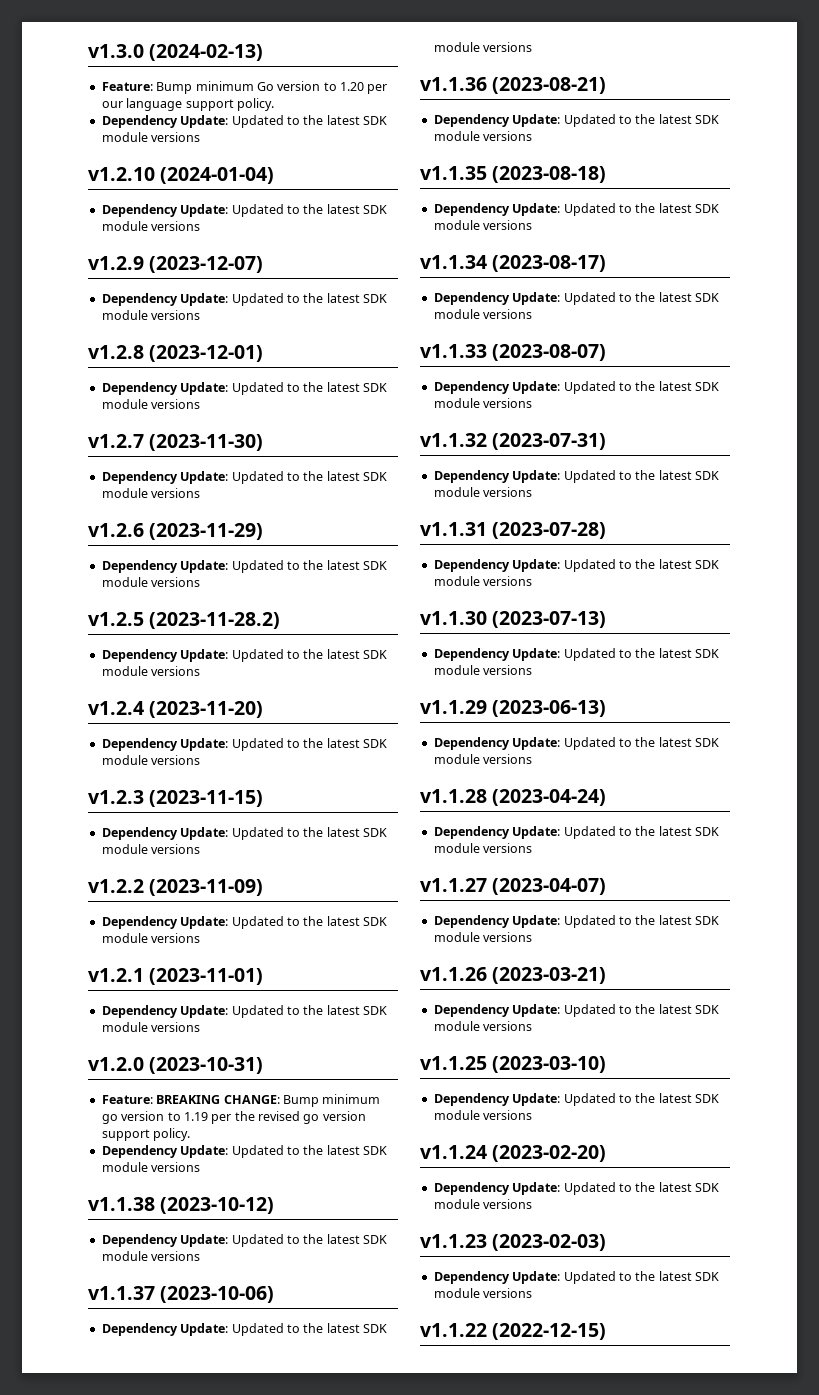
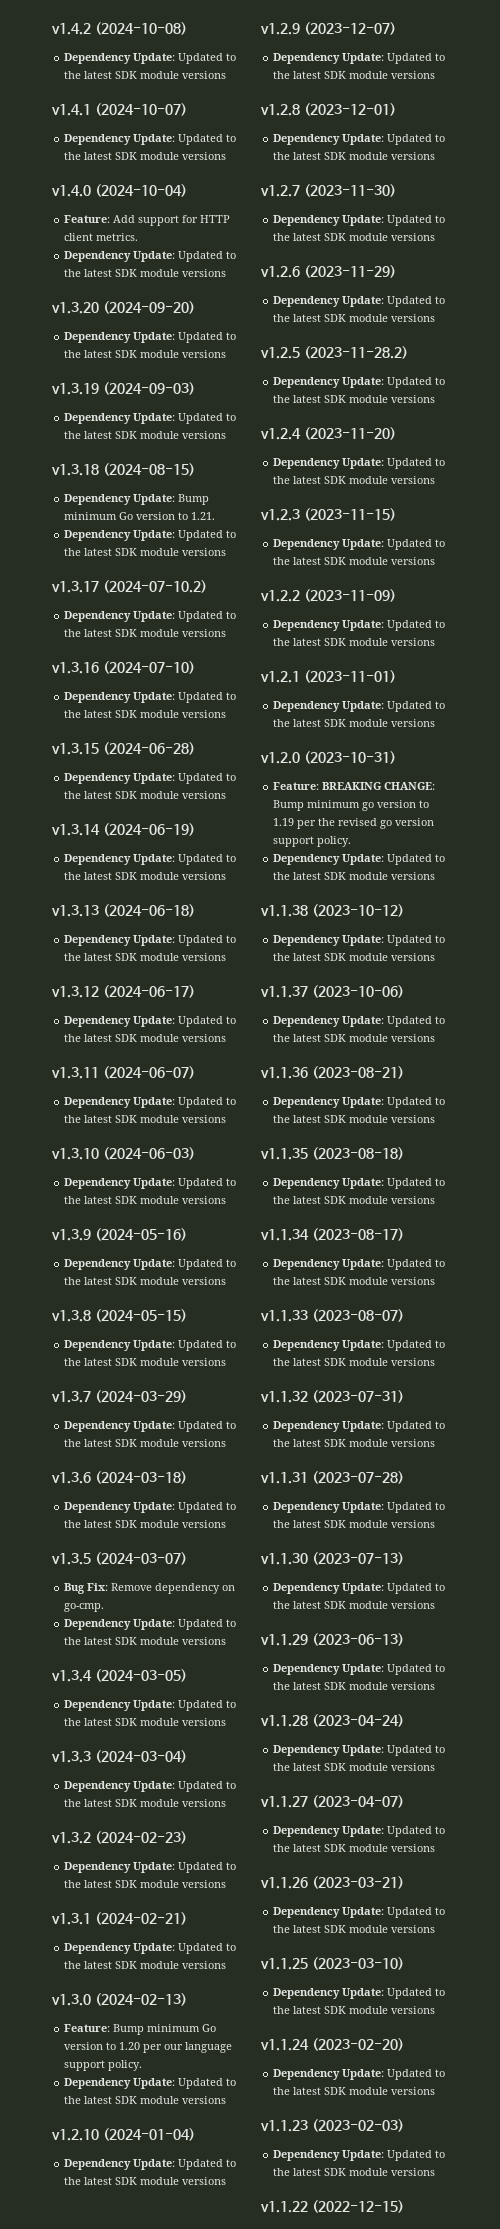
+ v1.4.2 (2024-10-08)
+ Dependency Update: Updated to the latest SDK module versions
+ v1.4.1 (2024-10-07)
+ Dependency Update: Updated to the latest SDK module versions
+ v1.4.0 (2024-10-04)
+ Feature: Add support for HTTP client metrics.
+ Dependency Update: Updated to the latest SDK module versions
+ v1.3.20 (2024-09-20)
+ Dependency Update: Updated to the latest SDK module versions
+ v1.3.19 (2024-09-03)
+ Dependency Update: Updated to the latest SDK module versions
+ v1.3.18 (2024-08-15)
+ Dependency Update: Bump minimum Go version to 1.21.
+ Dependency Update: Updated to the latest SDK module versions
+ v1.3.17 (2024-07-10.2)
+ Dependency Update: Updated to the latest SDK module versions
+ v1.3.16 (2024-07-10)
+ Dependency Update: Updated to the latest SDK module versions
+ v1.3.15 (2024-06-28)
+ Dependency Update: Updated to the latest SDK module versions
+ v1.3.14 (2024-06-19)
+ Dependency Update: Updated to the latest SDK module versions
+ v1.3.13 (2024-06-18)
+ Dependency Update: Updated to the latest SDK module versions
+ v1.3.12 (2024-06-17)
+ Dependency Update: Updated to the latest SDK module versions
+ v1.3.11 (2024-06-07)
+ Dependency Update: Updated to the latest SDK module versions
+ v1.3.10 (2024-06-03)
+ Dependency Update: Updated to the latest SDK module versions
+ v1.3.9 (2024-05-16)
+ Dependency Update: Updated to the latest SDK module versions
+ v1.3.8 (2024-05-15)
+ Dependency Update: Updated to the latest SDK module versions
+ v1.3.7 (2024-03-29)
+ Dependency Update: Updated to the latest SDK module versions
+ v1.3.6 (2024-03-18)
+ Dependency Update: Updated to the latest SDK module versions
+ v1.3.5 (2024-03-07)
+ Bug Fix: Remove dependency on go-cmp.
+ Dependency Update: Updated to the latest SDK module versions
+ v1.3.4 (2024-03-05)
+ Dependency Update: Updated to the latest SDK module versions
+ v1.3.3 (2024-03-04)
+ Dependency Update: Updated to the latest SDK module versions
+ v1.3.2 (2024-02-23)
+ Dependency Update: Updated to the latest SDK module versions
+ v1.3.1 (2024-02-21)
+ Dependency Update: Updated to the latest SDK module versions

